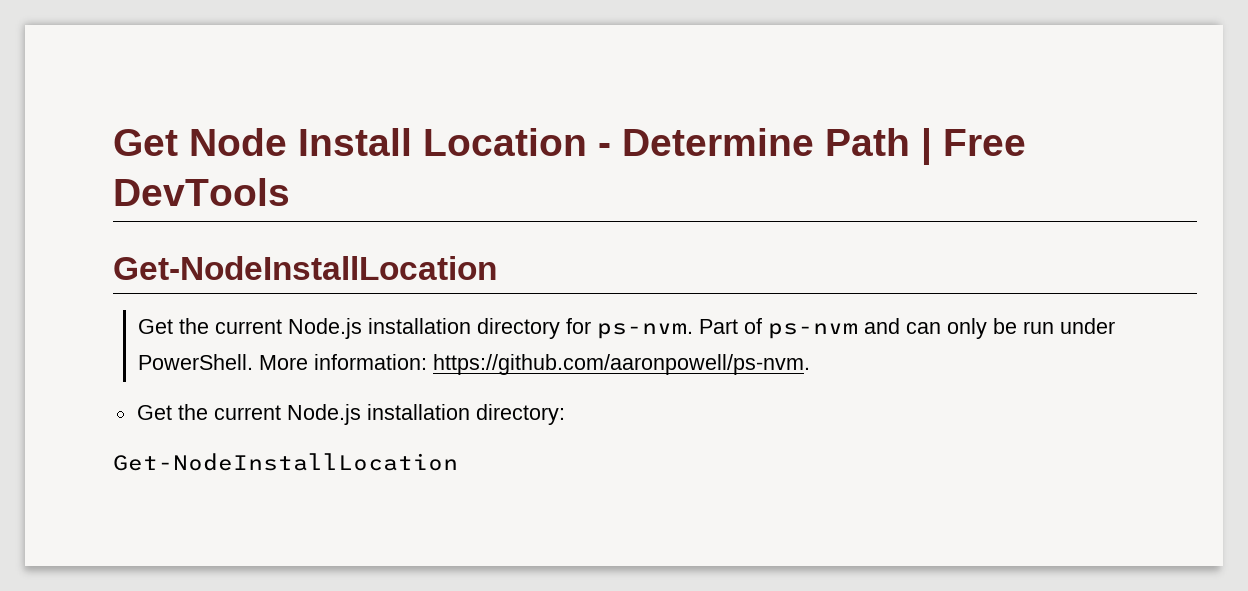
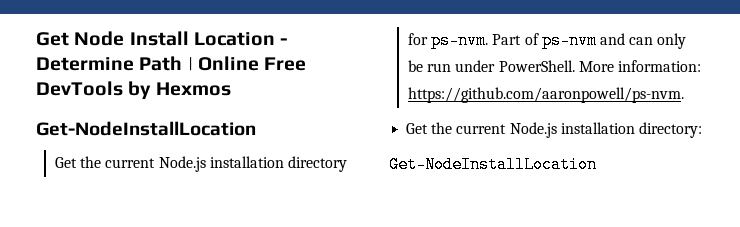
- Get Node Install Location - Determine Path | Free DevTools
+ Get Node Install Location - Determine Path | Online Free DevTools by Hexmos

